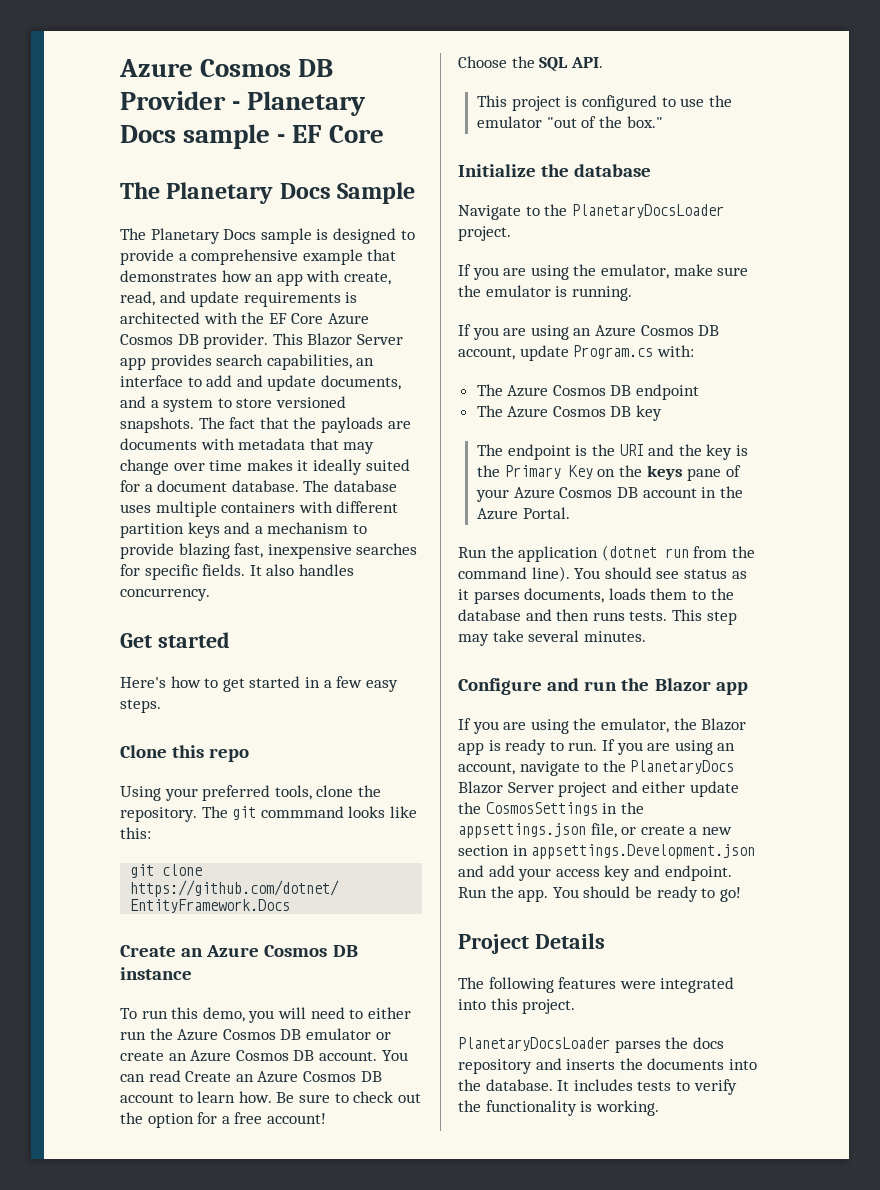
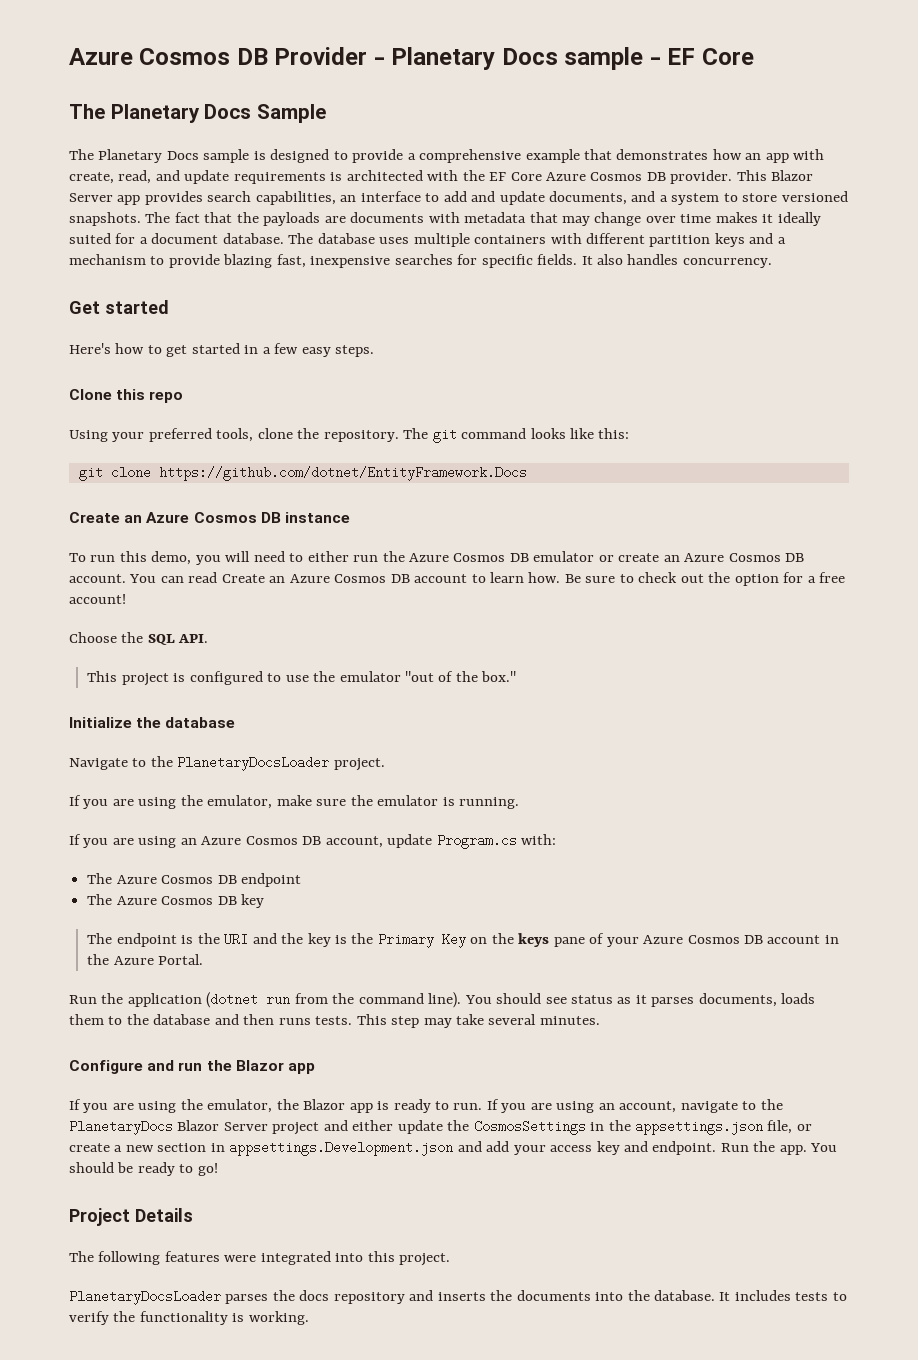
- The git commmand looks like this:
+ The git command looks like this:

